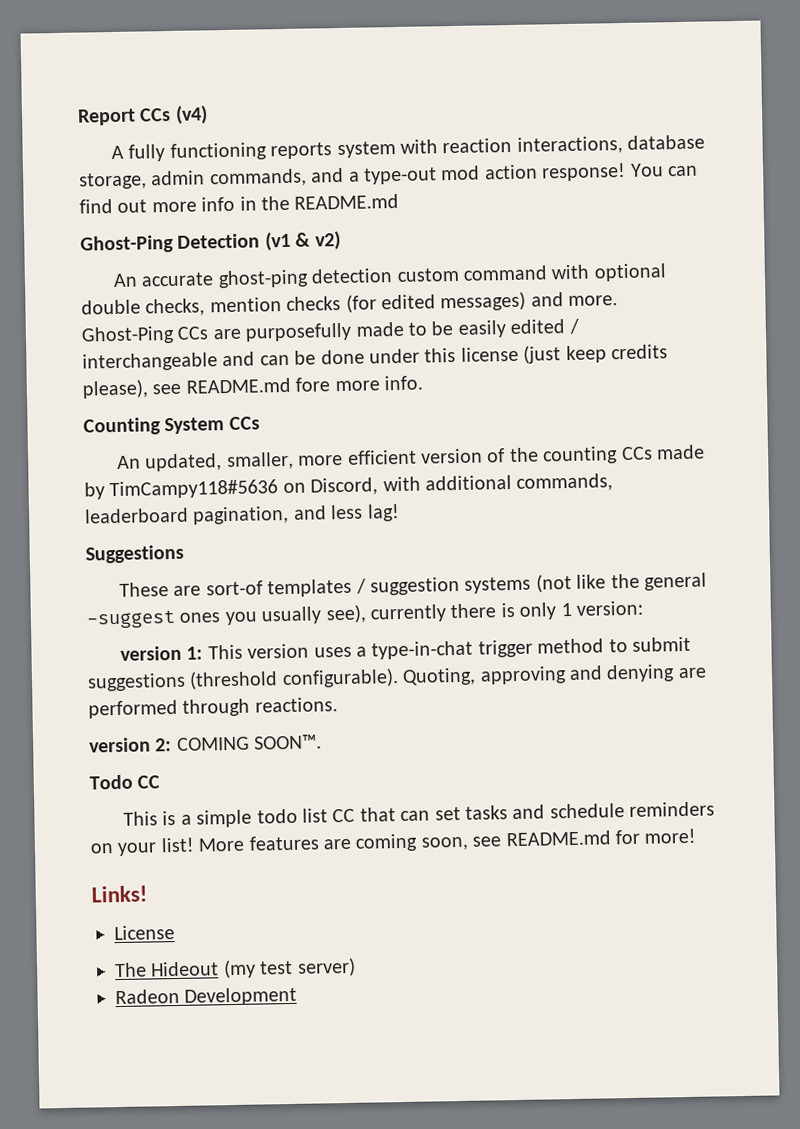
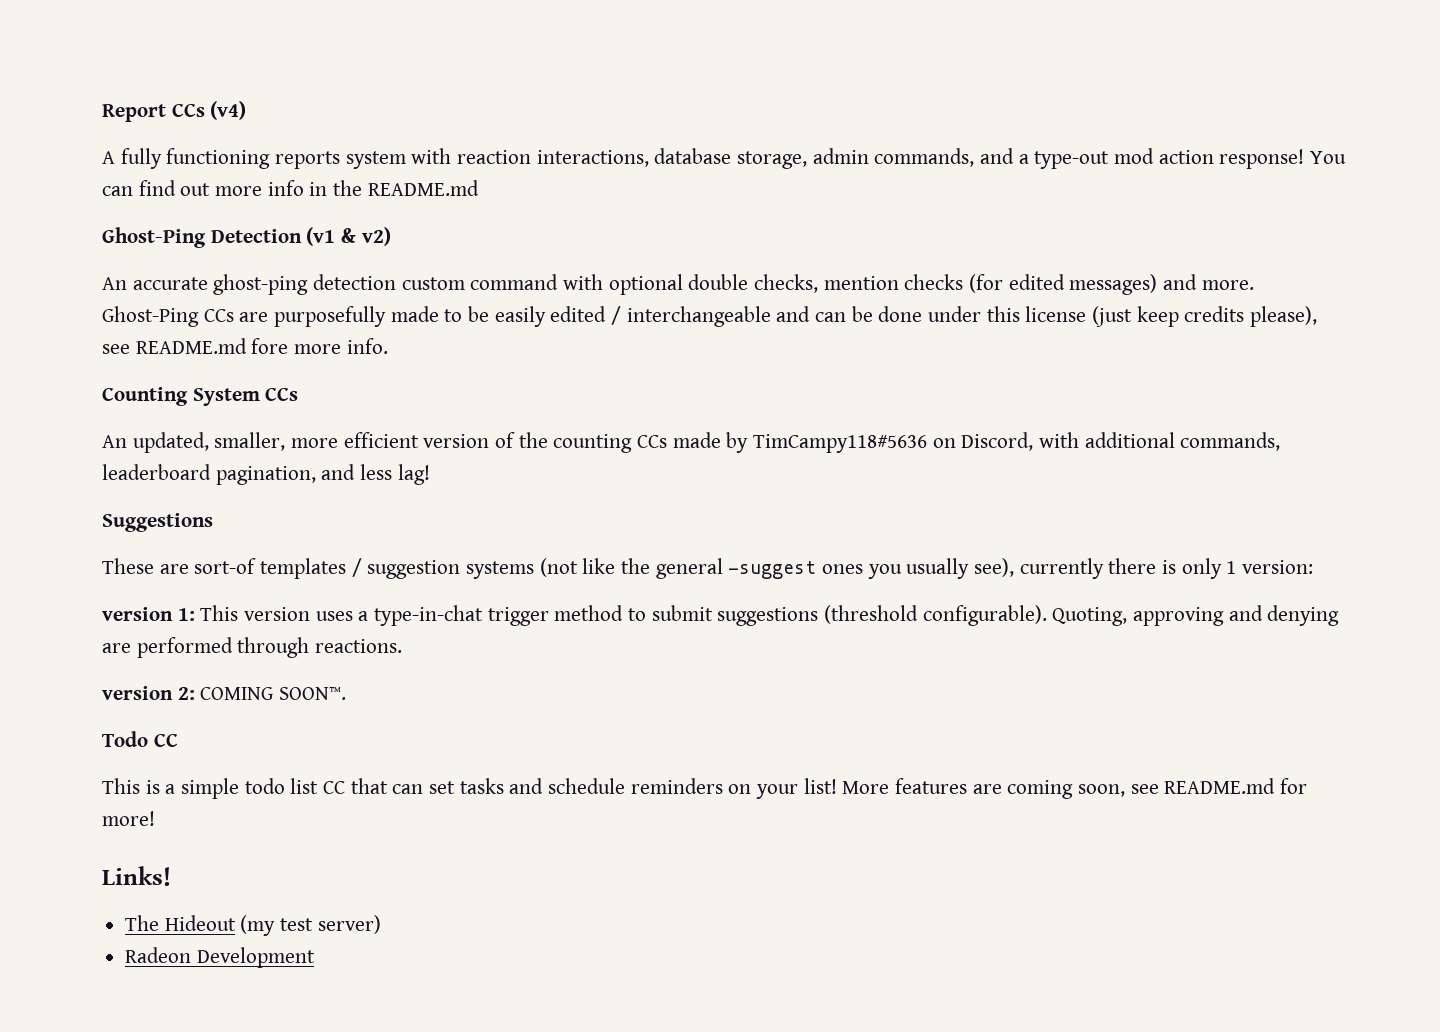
- License

